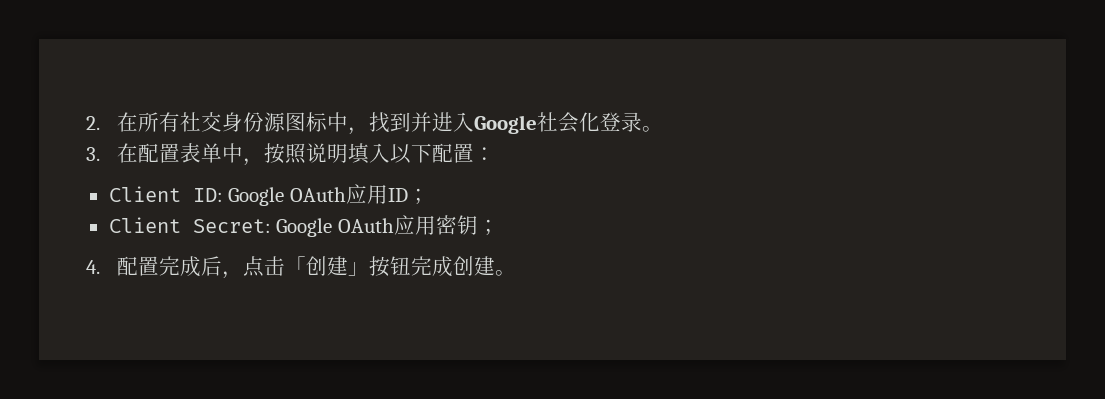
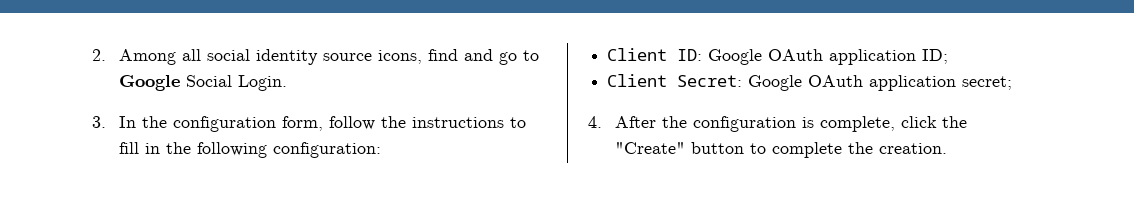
- 2.在所有社交身份源图标中，找到并进入Google社会化登录。
- 3.在配置表单中，按照说明填入以下配置：
+ 2. Among all social identity source icons, find and go to Google Social Login.
+ 3. In the configuration form, follow the instructions to fill in the following configuration:
- Client ID: Google OAuth应用ID；
+ Client ID: Google OAuth application ID;
- Client Secret: Google OAuth应用密钥；
+ Client Secret: Google OAuth application secret;
- 4.配置完成后，点击「创建」按钮完成创建。
+ 4. After the configuration is complete, click the "Create" button to complete the creation.

